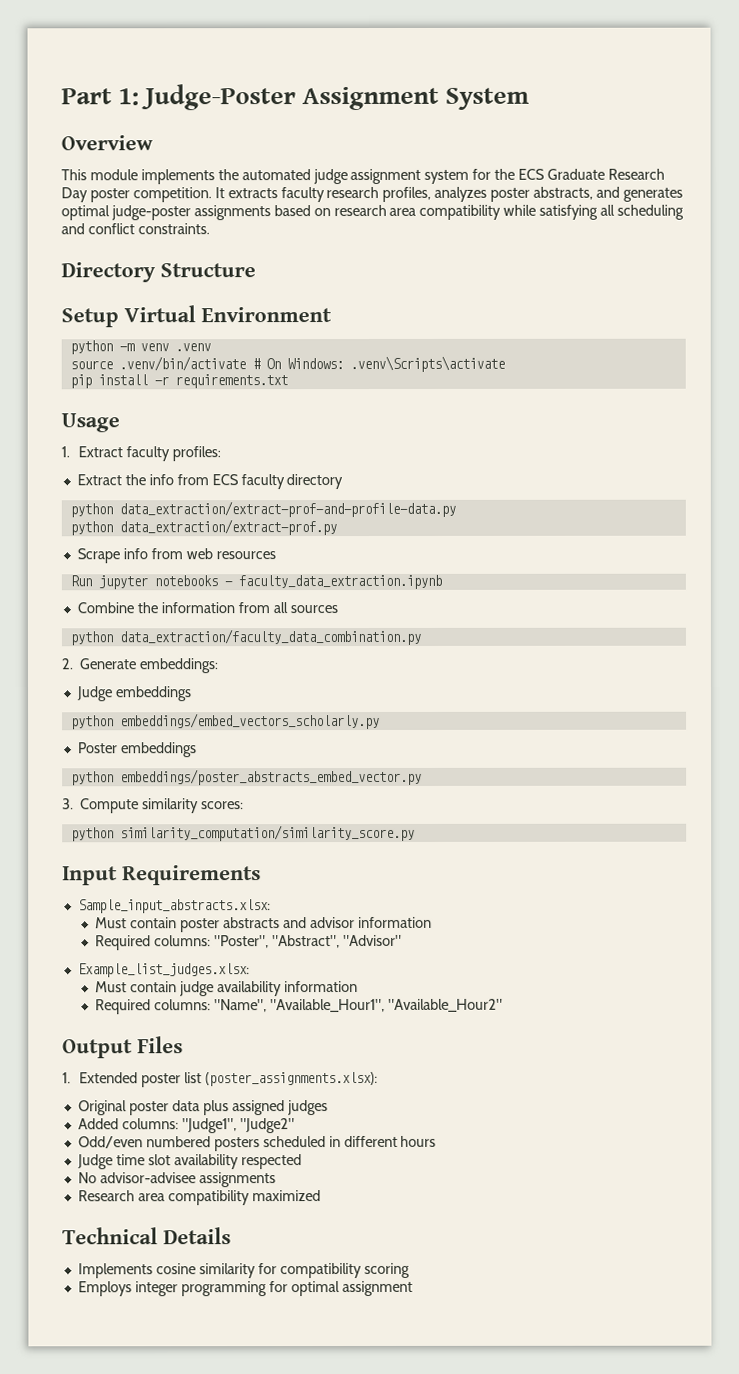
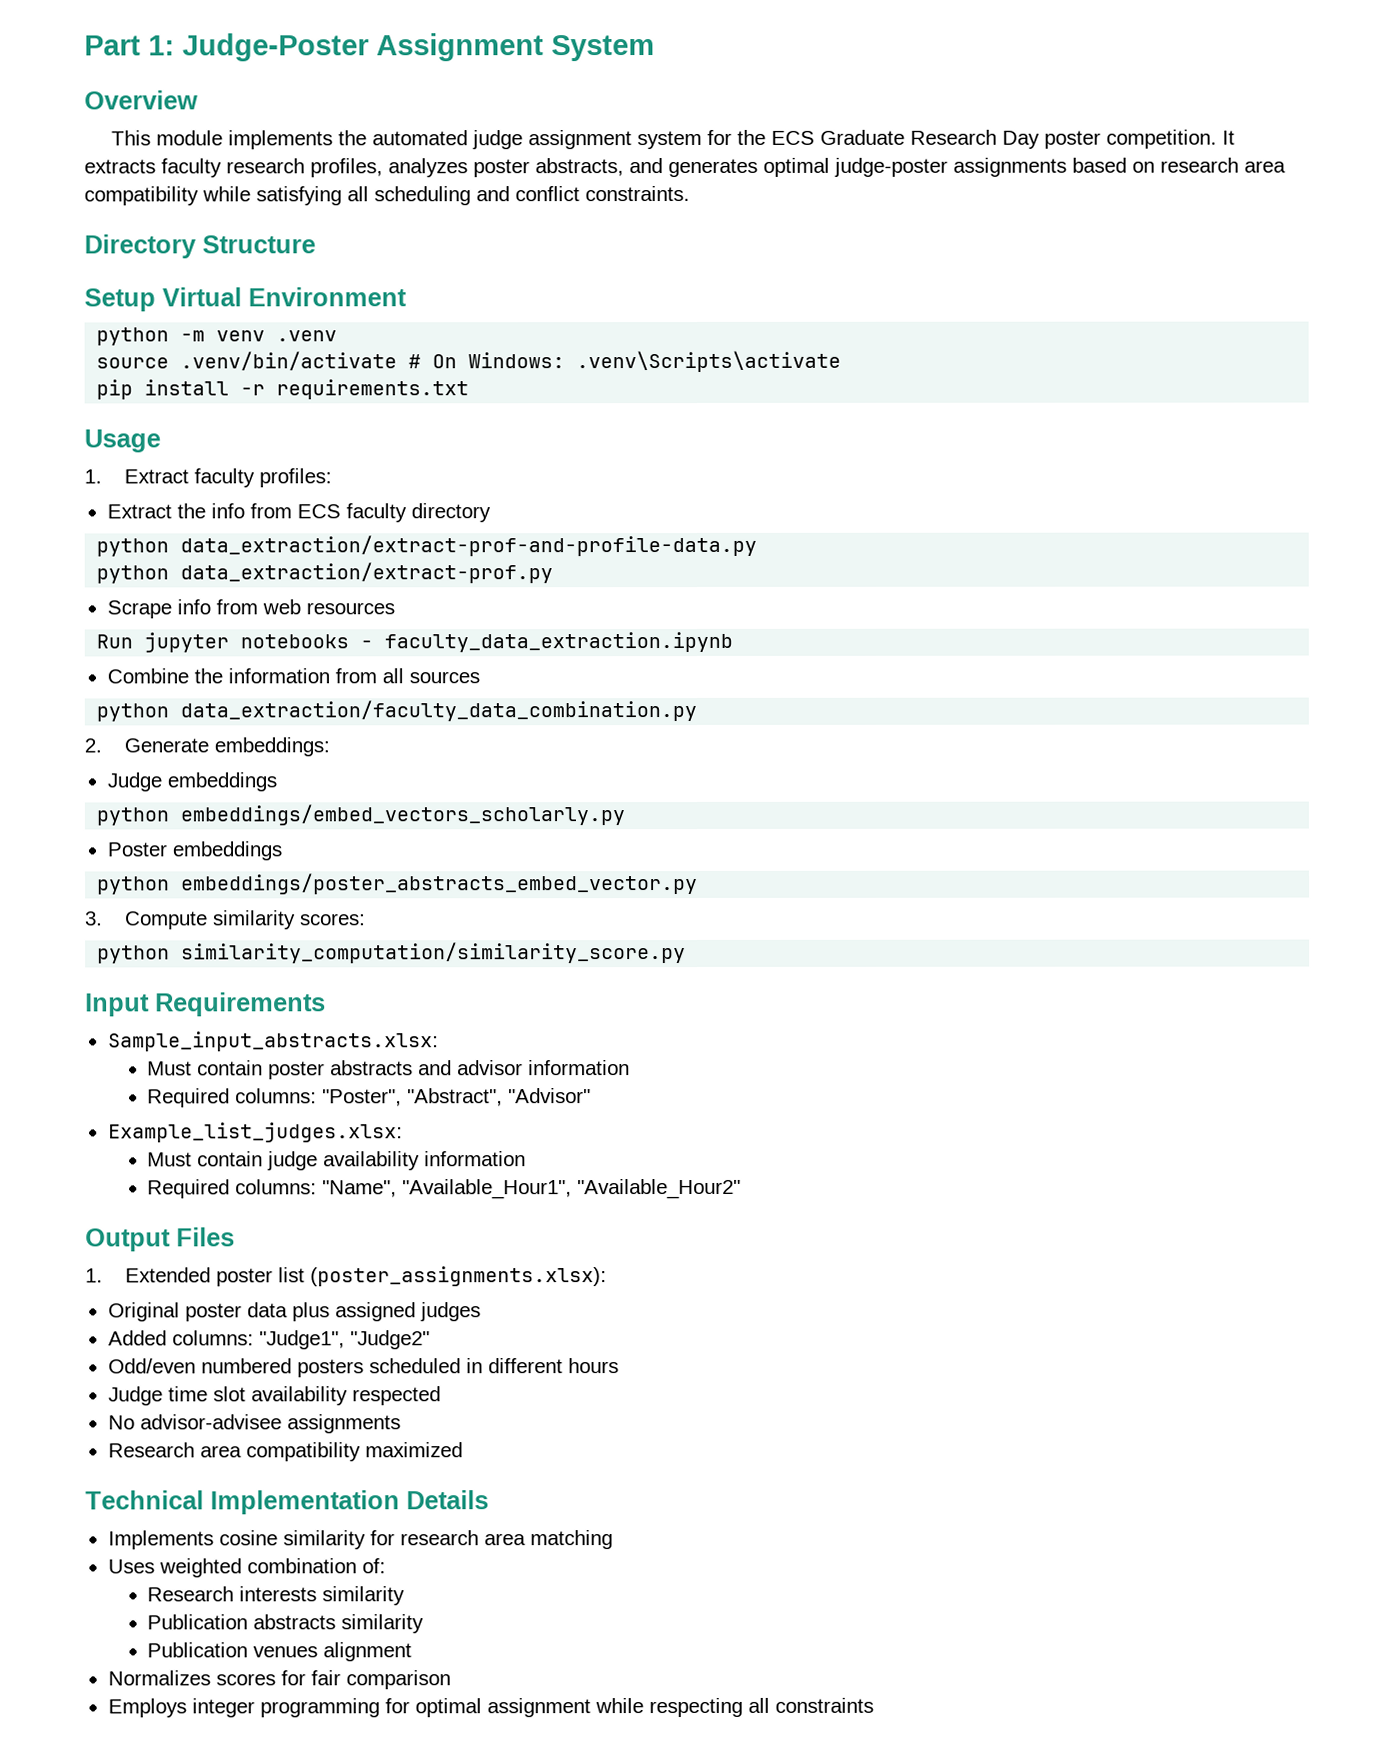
- Technical Details
+ Technical Implementation Details
- Implements cosine similarity for compatibility scoring
+ Implements cosine similarity for research area matching
+ Uses weighted combination of:
+ Research interests similarity
+ Publication abstracts similarity
+ Publication venues alignment
+ Normalizes scores for fair comparison
- Employs integer programming for optimal assignment
+ Employs integer programming for optimal assignment while respecting all constraints

